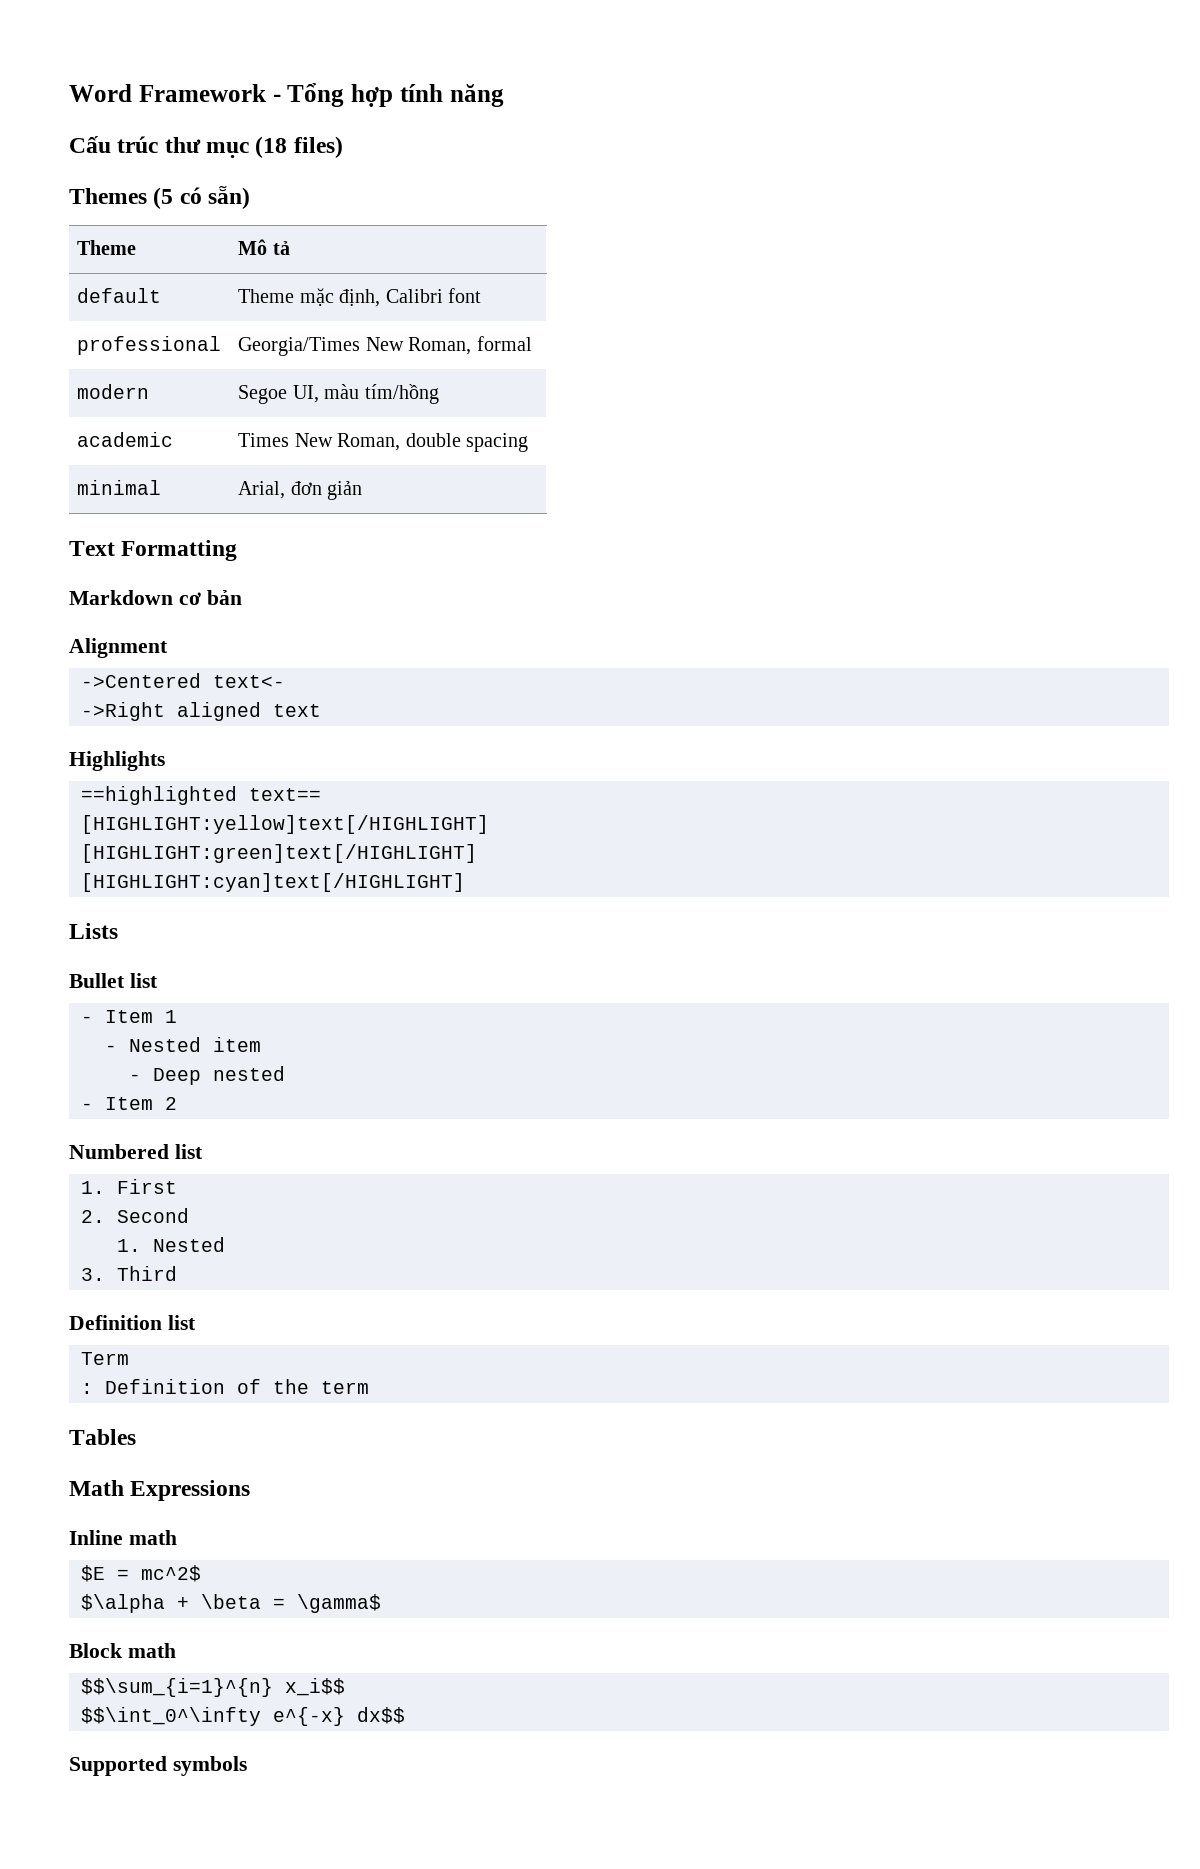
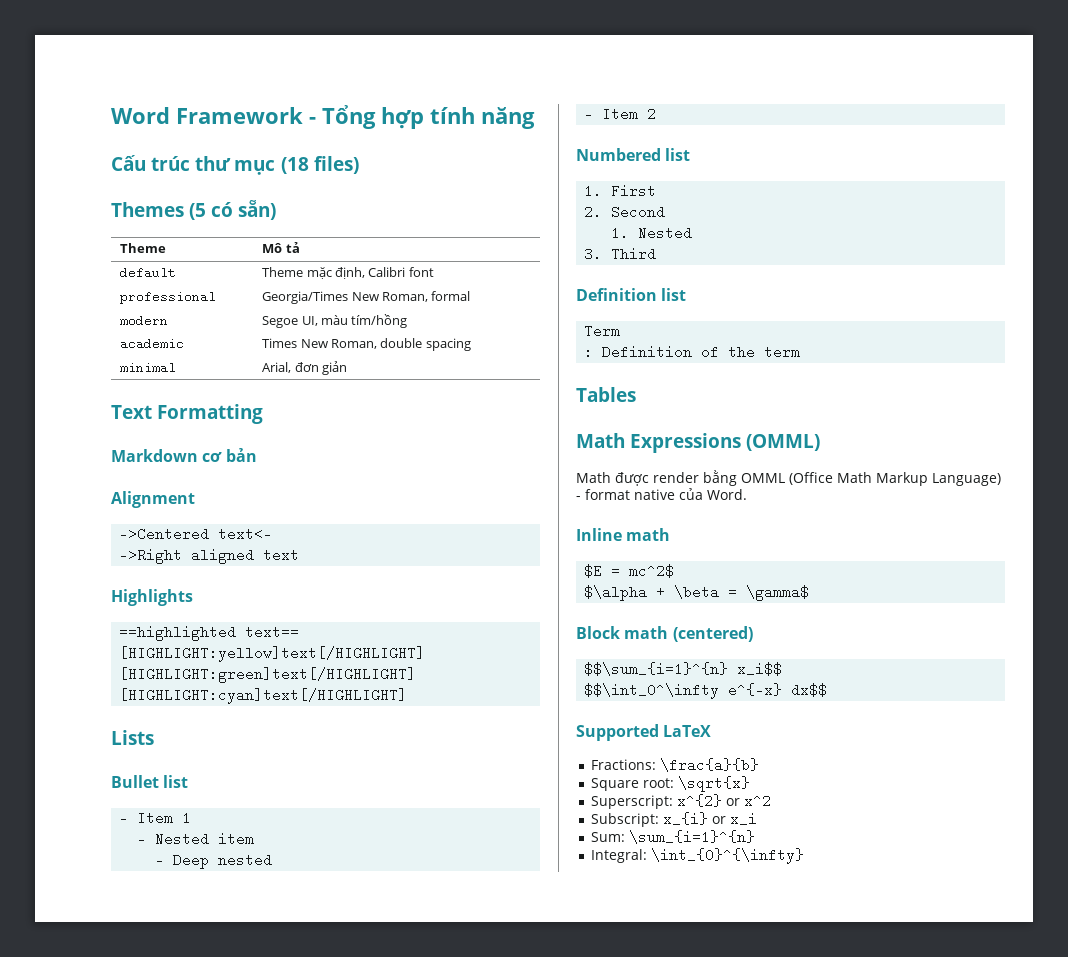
- Math Expressions
+ Math Expressions (OMML)
+ Math được render bằng OMML (Office Math Markup Language) - format native của Word.
- Block math
+ Block math (centered)
- Supported symbols
+ Supported LaTeX
+ Fractions: \frac{a}{b}
+ Square root: \sqrt{x}
+ Superscript: x^{2} or x^2
+ Subscript: x_{i} or x_i
+ Sum: \sum_{i=1}^{n}
+ Integral: \int_{0}^{\infty}

